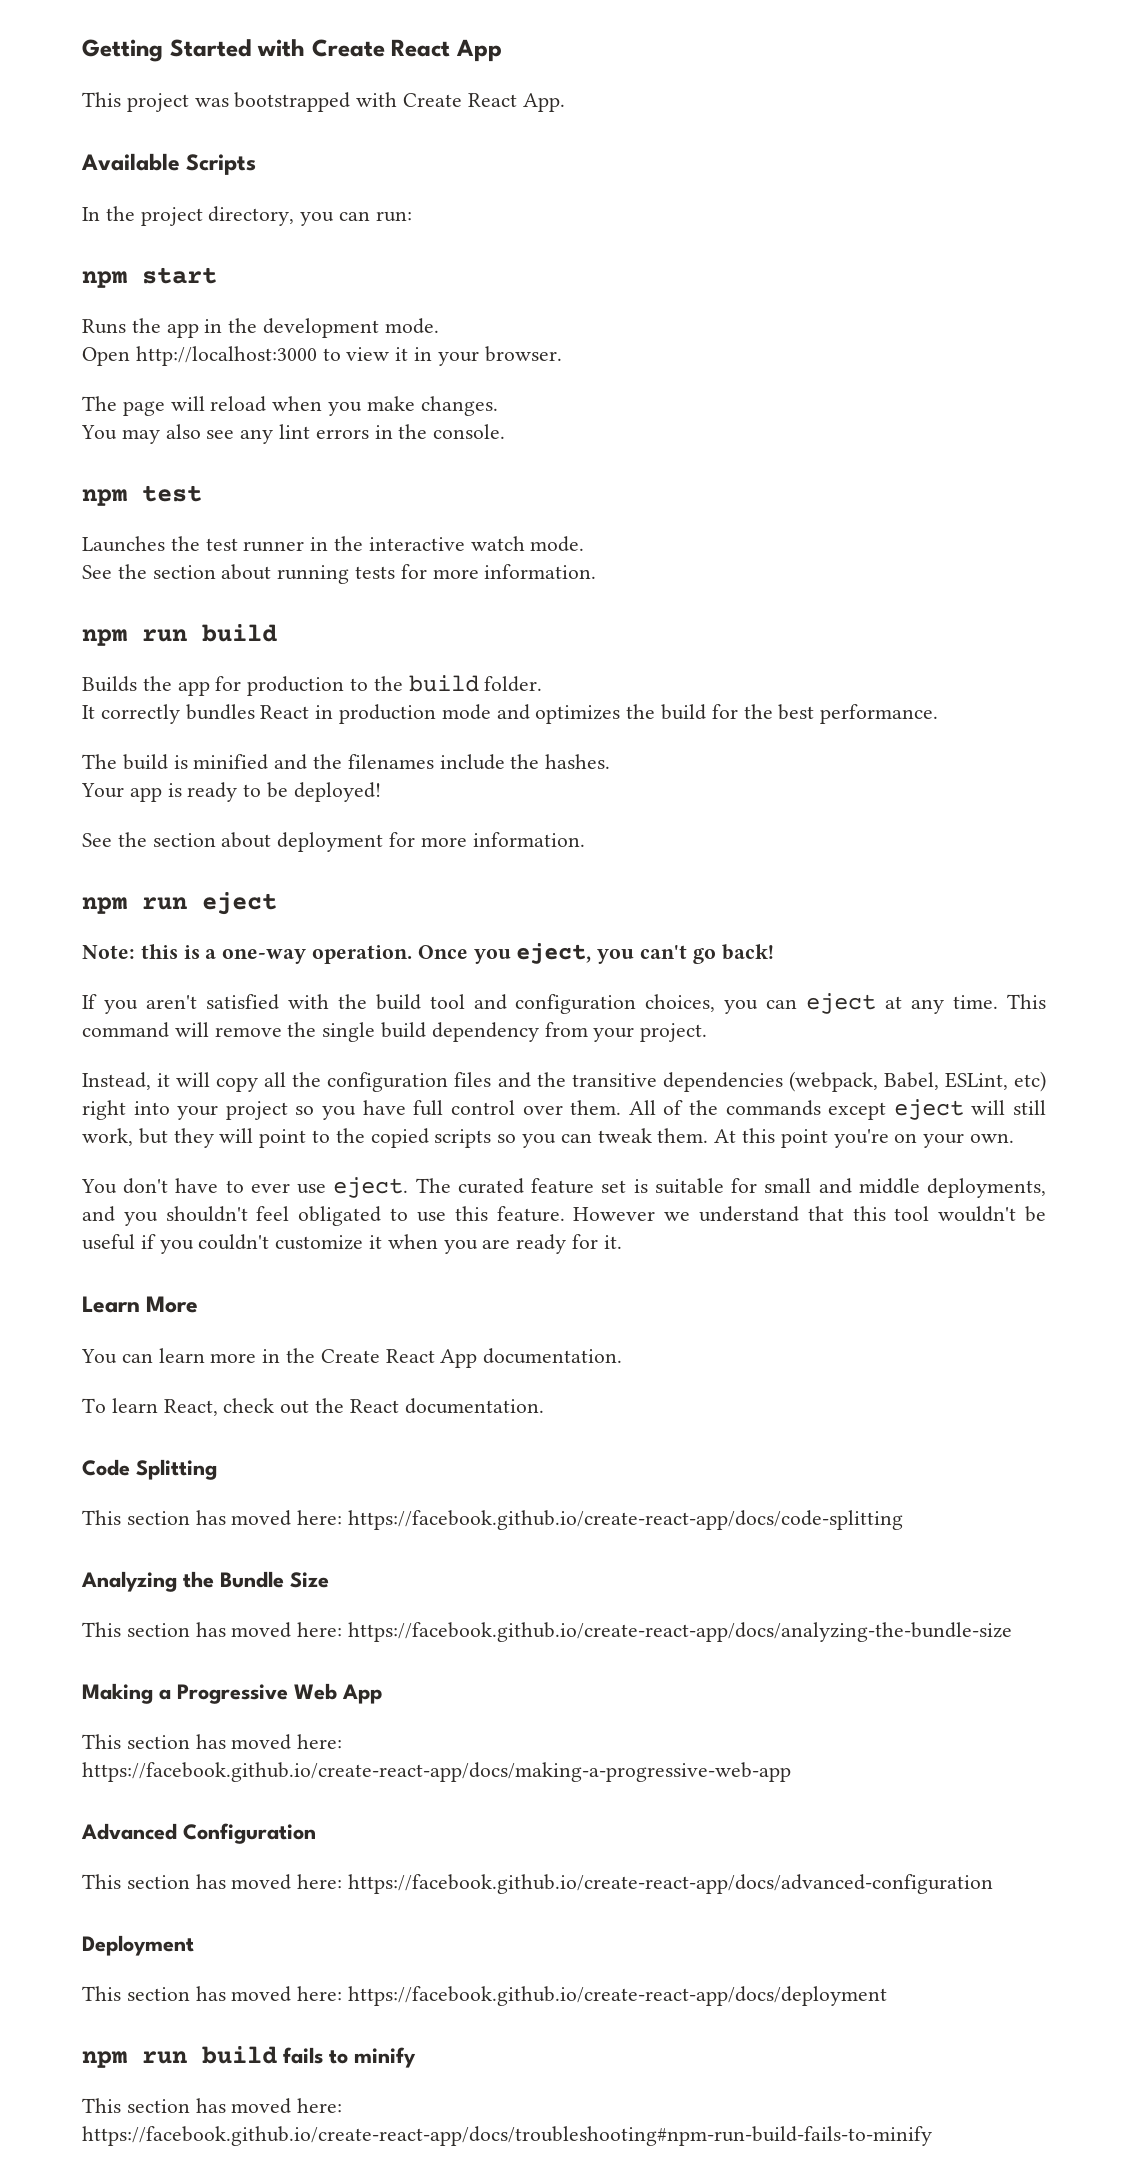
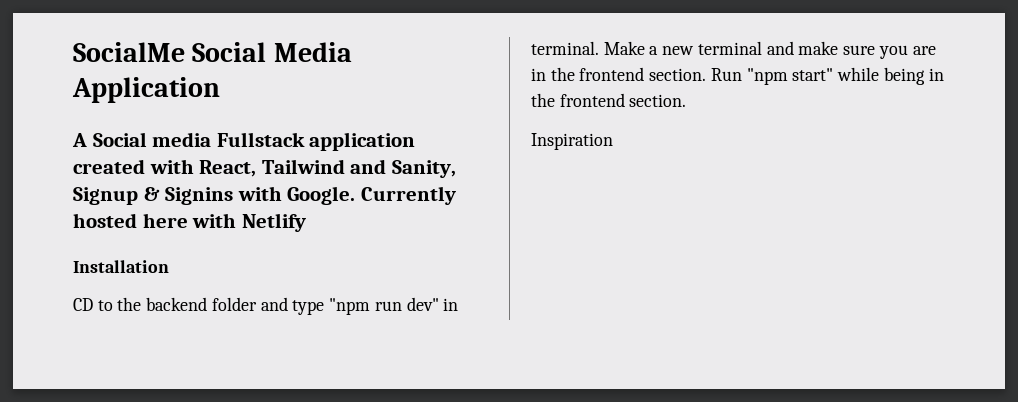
- Getting Started with Create React App
- This project was bootstrapped with Create React App.
- Available Scripts
- In the project directory, you can run:
- npm start
- Runs the app in the development mode.
- Open http://localhost:3000 to view it in your browser.
- The page will reload when you make changes.
- You may also see any lint errors in the console.
- npm test
- Launches the test runner in the interactive watch mode.
- See the section about running tests for more information.
- npm run build
- Builds the app for production to the build folder.
- It correctly bundles React in production mode and optimizes the build for the best performance.
- The build is minified and the filenames include the hashes.
- Your app is ready to be deployed!
- See the section about deployment for more information.
- npm run eject
- Note: this is a one-way operation. Once you eject, you can't go back!
- If you aren't satisfied with the build tool and configuration choices, you can eject at any time. This command will remove the single build dependency from your project.
- Instead, it will copy all the configuration files and the transitive dependencies (webpack, Babel, ESLint, etc) right into your project so you have full control over them. All of the commands except eject will still work, but they will point to the copied scripts so you can tweak them. At this point you're on your own.
- You don't have to ever use eject. The curated feature set is suitable for small and middle deployments, and you shouldn't feel obligated to use this feature. However we understand that this tool wouldn't be useful if you couldn't customize it when you are ready for it.
- Learn More
- You can learn more in the Create React App documentation.
- To learn React, check out the React documentation.
- Code Splitting
- This section has moved here: https://facebook.github.io/create-react-app/docs/code-splitting
- Analyzing the Bundle Size
- This section has moved here: https://facebook.github.io/create-react-app/docs/analyzing-the-bundle-size
- Making a Progressive Web App
- This section has moved here: https://facebook.github.io/create-react-app/docs/making-a-progressive-web-app
- Advanced Configuration
- This section has moved here: https://facebook.github.io/create-react-app/docs/advanced-configuration
- Deployment
- This section has moved here: https://facebook.github.io/create-react-app/docs/deployment
- npm run build fails to minify
- This section has moved here: https://facebook.github.io/create-react-app/docs/troubleshooting#npm-run-build-fails-to-minify
+ SocialMe Social Media Application
+ A Social media Fullstack application created with React, Tailwind and Sanity, Signup & Signins with Google. Currently hosted here with Netlify
+ Installation
+ CD to the backend folder and type "npm run dev" in terminal. Make a new terminal and make sure you are in the frontend section. Run "npm start" while being in the frontend section.
+ Inspiration

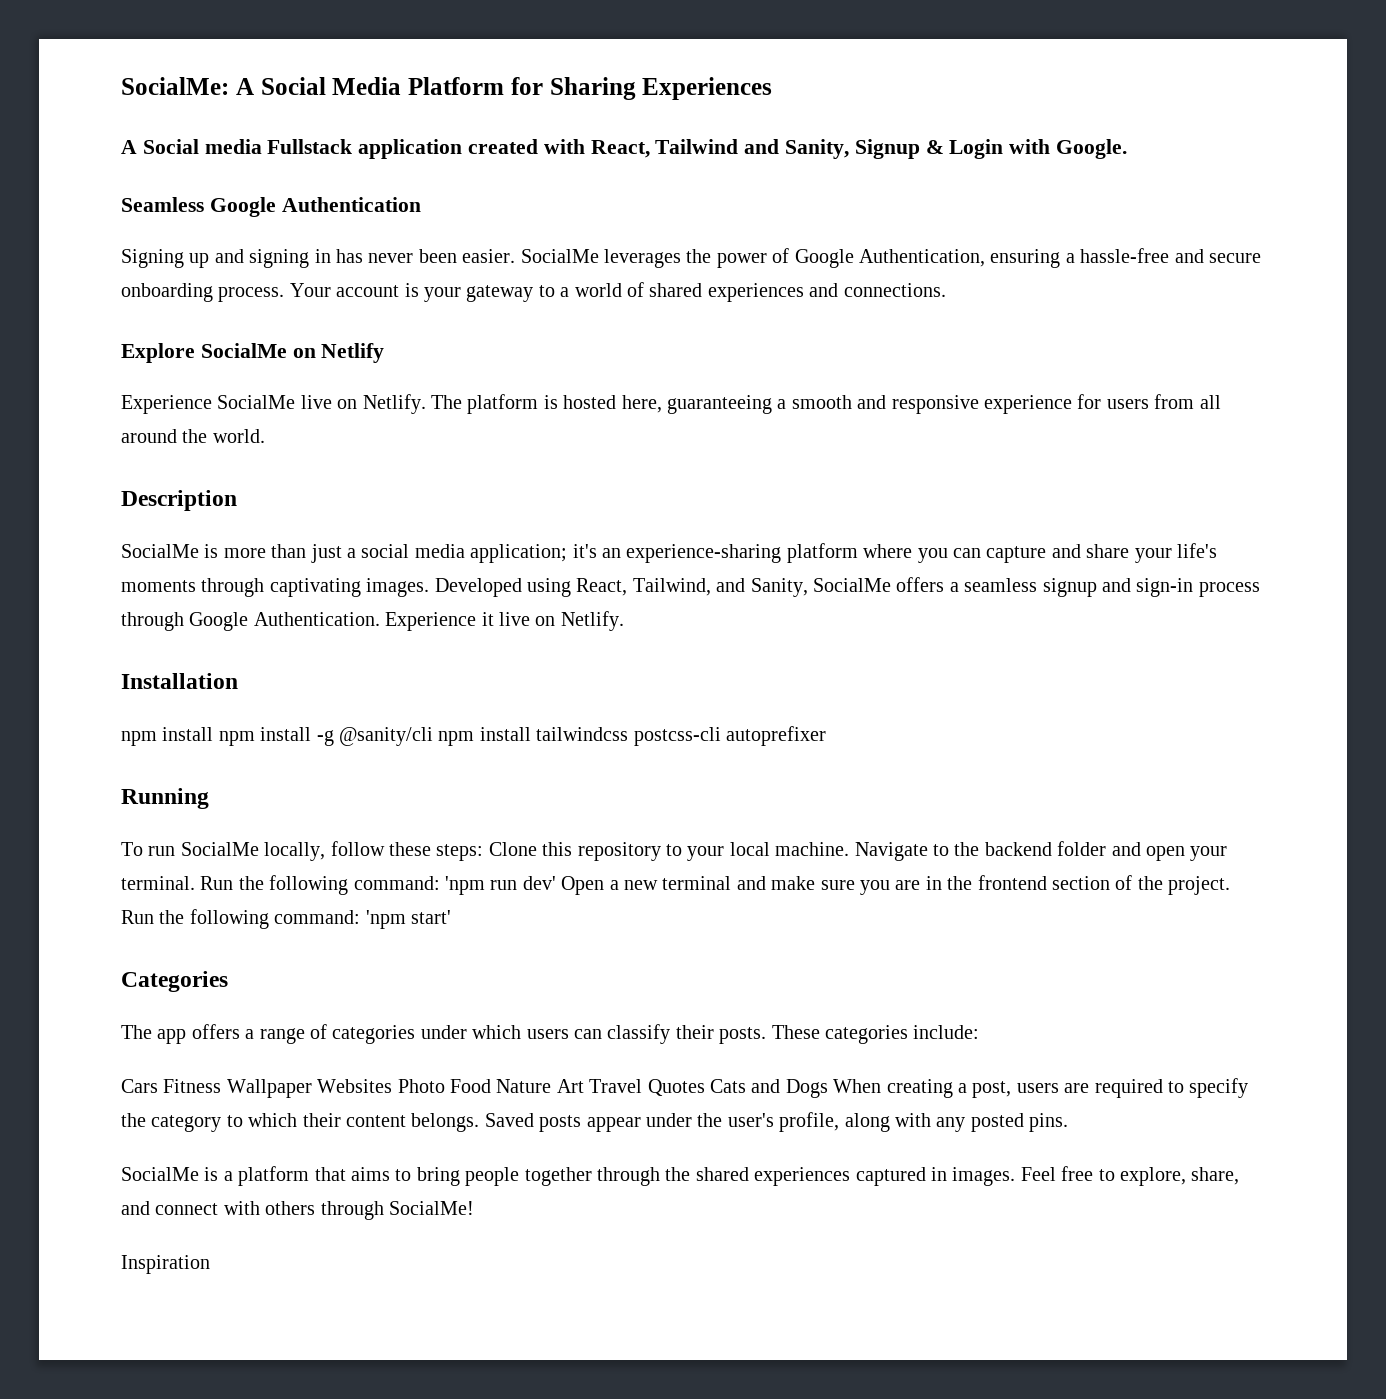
- SocialMe Social Media Application
+ SocialMe: A Social Media Platform for Sharing Experiences
- A Social media Fullstack application created with React, Tailwind and Sanity, Signup & Signins with Google. Currently hosted here with Netlify
+ A Social media Fullstack application created with React, Tailwind and Sanity, Signup & Login with Google.
+ Seamless Google Authentication
+ Signing up and signing in has never been easier. SocialMe leverages the power of Google Authentication, ensuring a hassle-free and secure onboarding process. Your account is your gateway to a world of shared experiences and connections.
+ Explore SocialMe on Netlify
+ Experience SocialMe live on Netlify. The platform is hosted here, guaranteeing a smooth and responsive experience for users from all around the world.
+ Description
+ SocialMe is more than just a social media application; it's an experience-sharing platform where you can capture and share your life's moments through captivating images. Developed using React, Tailwind, and Sanity, SocialMe offers a seamless signup and sign-in process through Google Authentication. Experience it live on Netlify.
  Installation
- CD to the backend folder and type "npm run dev" in terminal. Make a new terminal and make sure you are in the frontend section. Run "npm start" while being in the frontend section.
+ npm install npm install -g @sanity/cli npm install tailwindcss postcss-cli autoprefixer
+ Running
+ To run SocialMe locally, follow these steps: Clone this repository to your local machine. Navigate to the backend folder and open your terminal. Run the following command: 'npm run dev' Open a new terminal and make sure you are in the frontend section of the project. Run the following command: 'npm start'
+ Categories
+ The app offers a range of categories under which users can classify their posts. These categories include:
+ Cars Fitness Wallpaper Websites Photo Food Nature Art Travel Quotes Cats and Dogs When creating a post, users are required to specify the category to which their content belongs. Saved posts appear under the user's profile, along with any posted pins.
+ SocialMe is a platform that aims to bring people together through the shared experiences captured in images. Feel free to explore, share, and connect with others through SocialMe!

